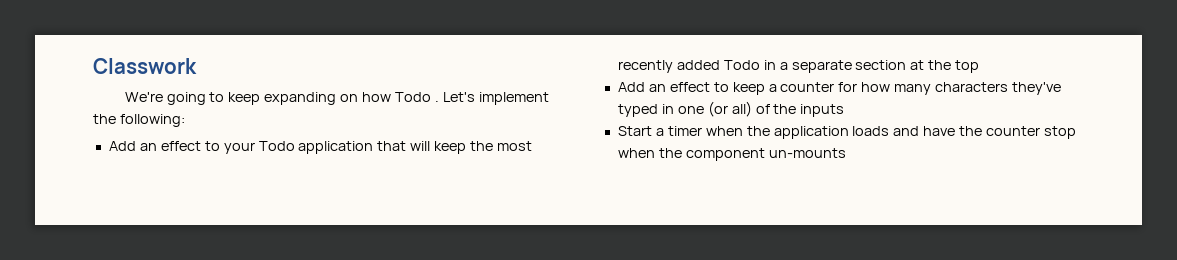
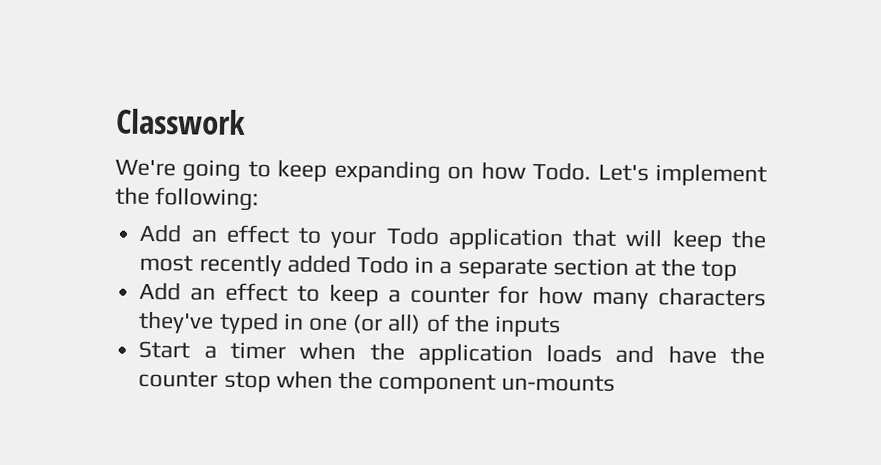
- We're going to keep expanding on how Todo .
+ We're going to keep expanding on how Todo.

